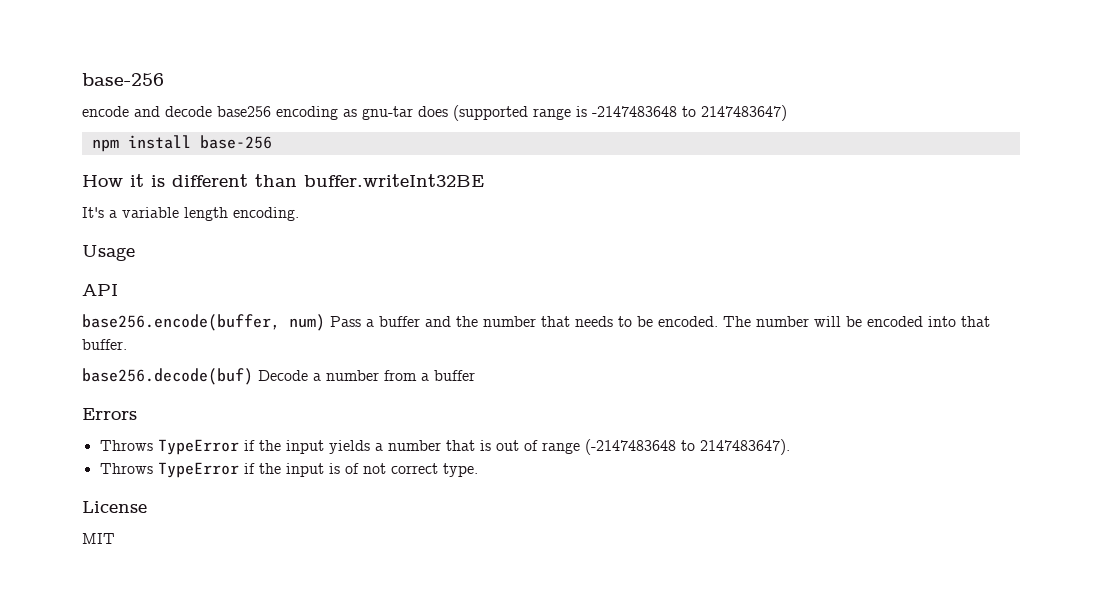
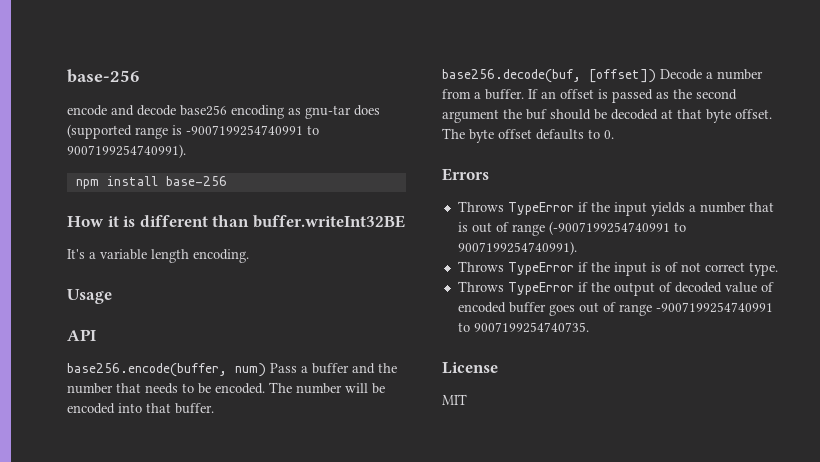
- encode and decode base256 encoding as gnu-tar does (supported range is -2147483648 to 2147483647)
+ encode and decode base256 encoding as gnu-tar does (supported range is -9007199254740991 to 9007199254740991).
- base256.decode(buf) Decode a number from a buffer
+ base256.decode(buf, [offset]) Decode a number from a buffer. If an offset is passed as the second argument the buf should be decoded at that byte offset. The byte offset defaults to 0.
- Throws TypeError if the input yields a number that is out of range (-2147483648 to 2147483647).
+ Throws TypeError if the input yields a number that is out of range (-9007199254740991 to 9007199254740991).
+ Throws TypeError if the output of decoded value of encoded buffer goes out of range -9007199254740991 to 9007199254740735.

